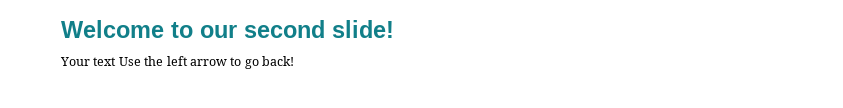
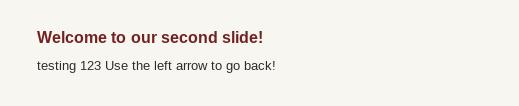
- Your text Use the left arrow to go back!
+ testing 123 Use the left arrow to go back!

